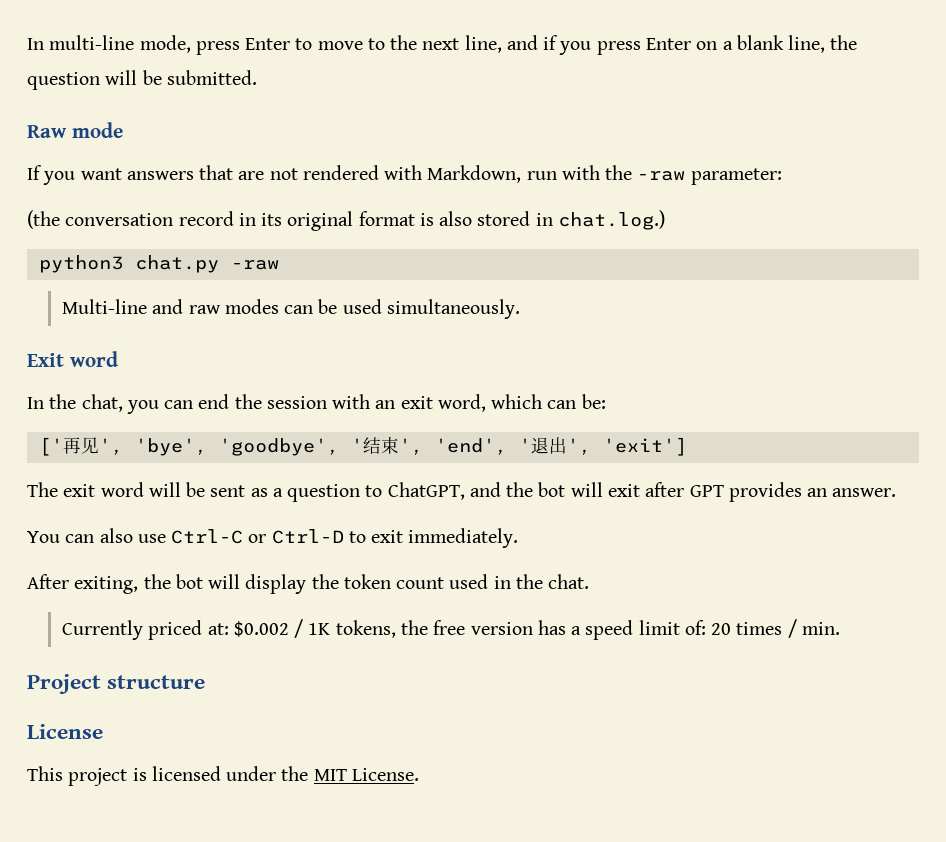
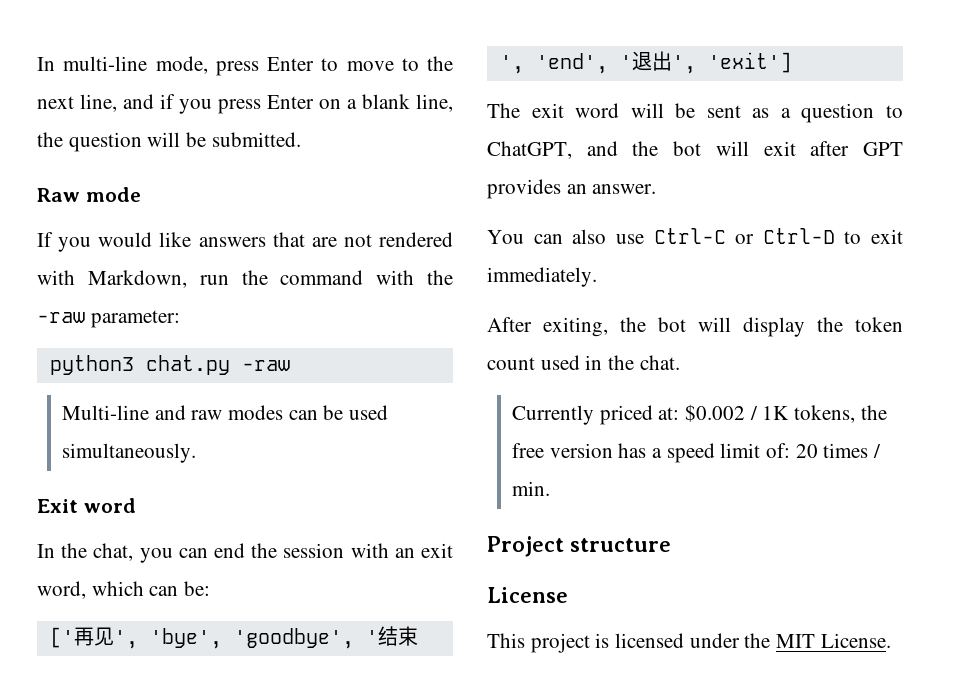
- If you want answers that are not rendered with Markdown, run with the -raw parameter:
+ If you would like answers that are not rendered with Markdown, run the command with the -raw parameter:
- (the conversation record in its original format is also stored in chat.log.)

